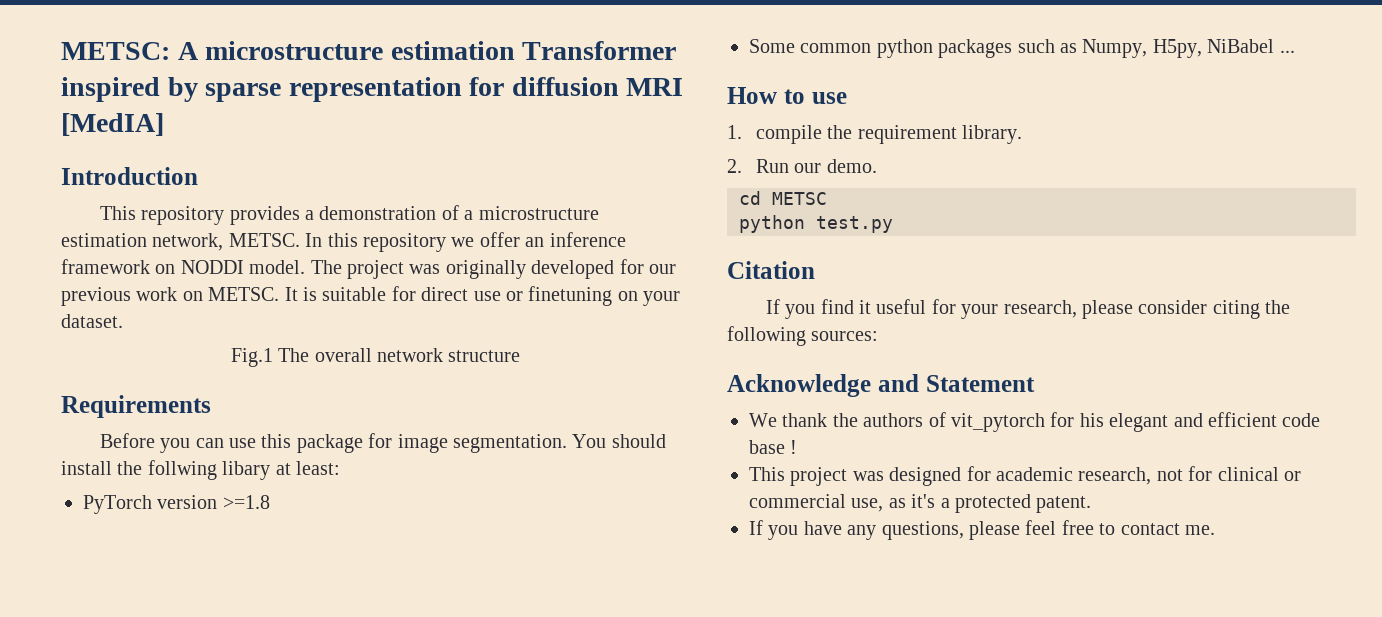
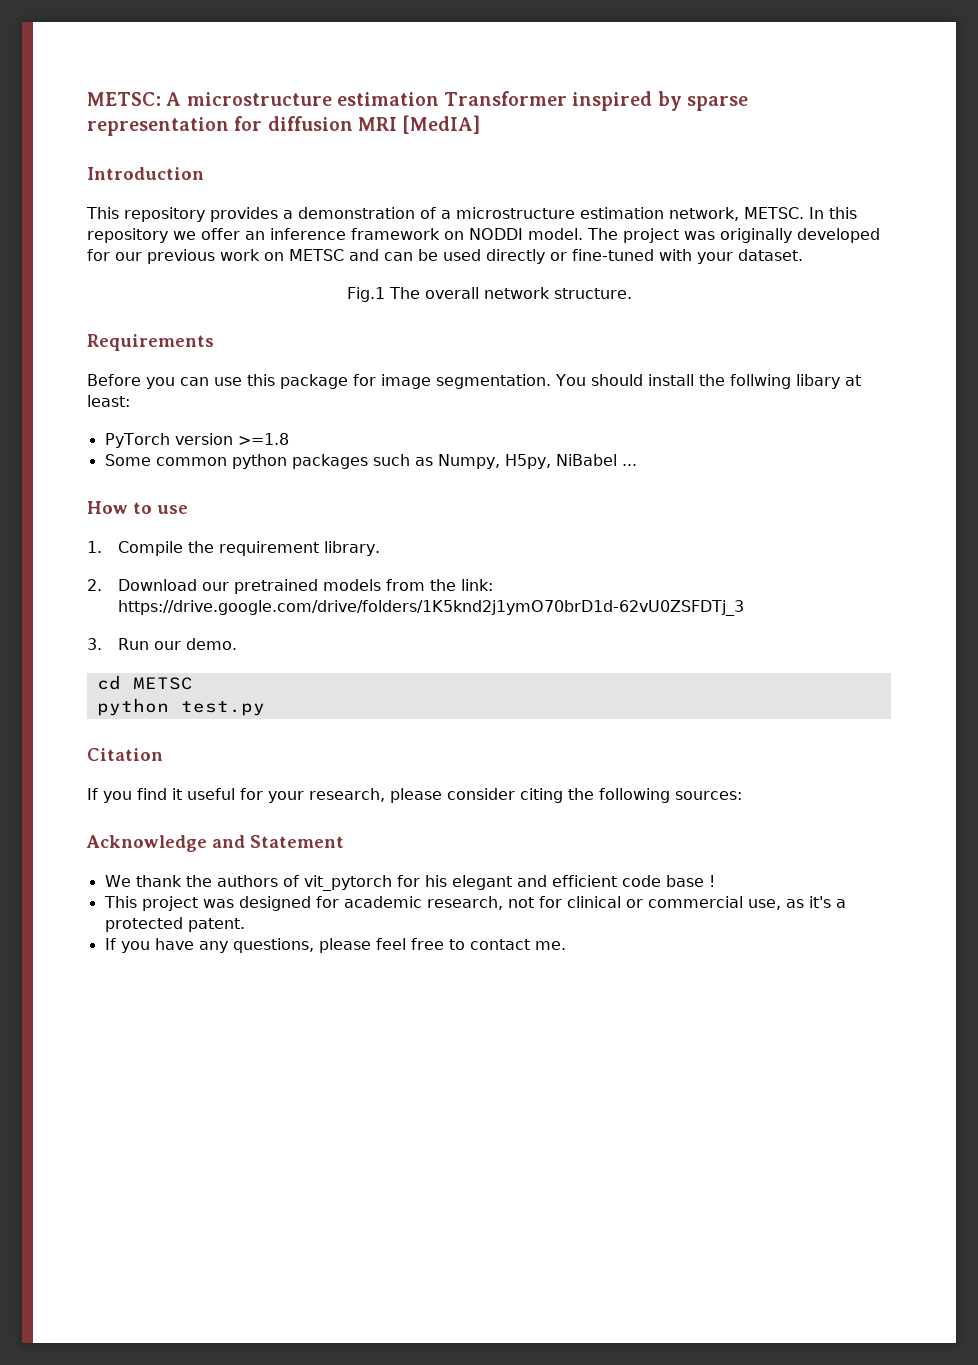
- The project was originally developed for our previous work on METSC. It is suitable for direct use or finetuning on your dataset.
+ The project was originally developed for our previous work on METSC and can be used directly or fine-tuned with your dataset.
- Fig.1 The overall network structure
+ Fig.1 The overall network structure.
- 1. compile the requirement library.
+ 1. Compile the requirement library.
- 2. Run our demo.
+ 2. Download our pretrained models from the link: https://drive.google.com/drive/folders/1K5knd2j1ymO70brD1d-62vU0ZSFDTj_3
+ 3. Run our demo.

